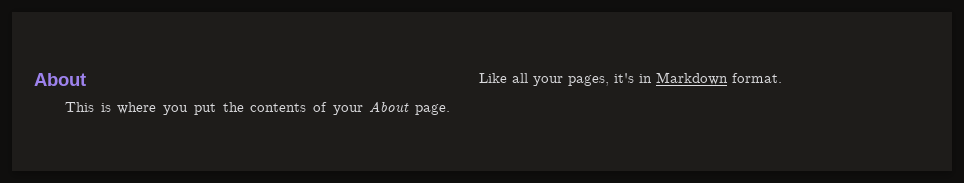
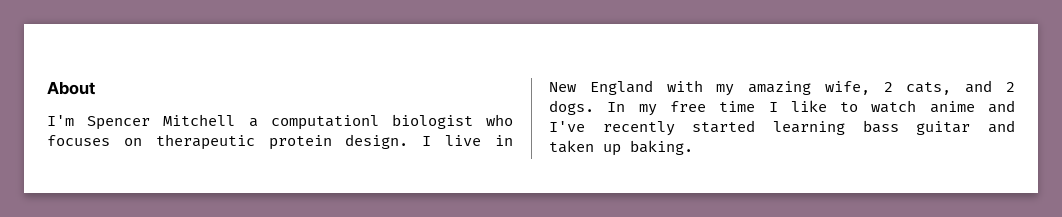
- This is where you put the contents of your About page. Like all your pages, it's in Markdown format.
+ I'm Spencer Mitchell a computationl biologist who focuses on therapeutic protein design. I live in New England with my amazing wife, 2 cats, and 2 dogs. In my free time I like to watch anime and I've recently started learning bass guitar and taken up baking.

